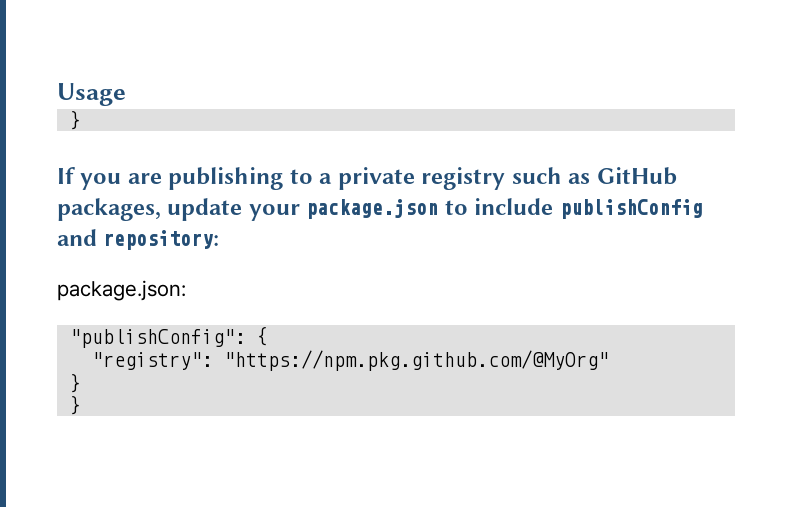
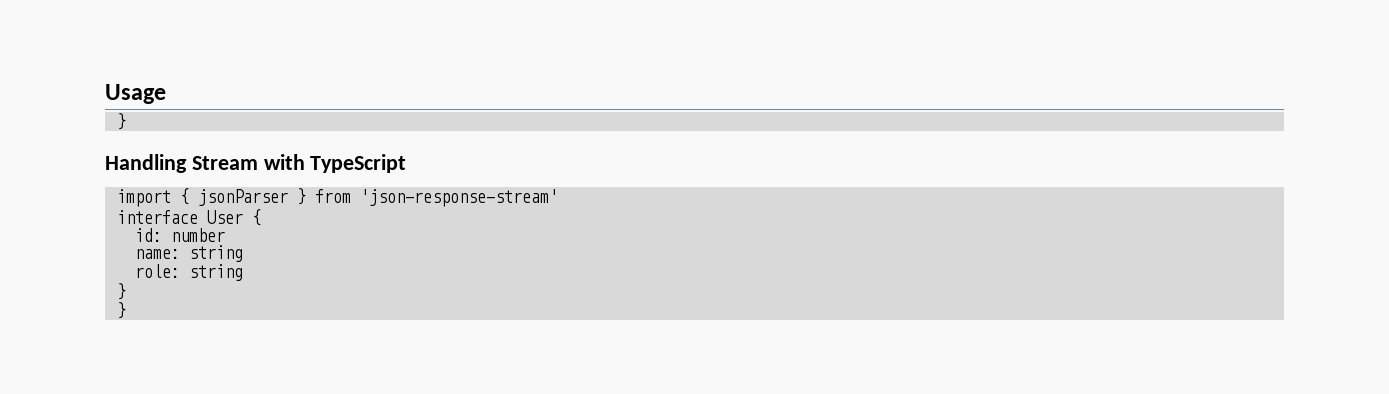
- If you are publishing to a private registry such as GitHub packages, update your package.json to include publishConfig and repository:
- package.json:
- "publishConfig": {
- "registry": "https://npm.pkg.github.com/@MyOrg"
+ Handling Stream with TypeScript
+ import { jsonParser } from 'json-response-stream'
+ interface User {
+ id: number
+ name: string
+ role: string

